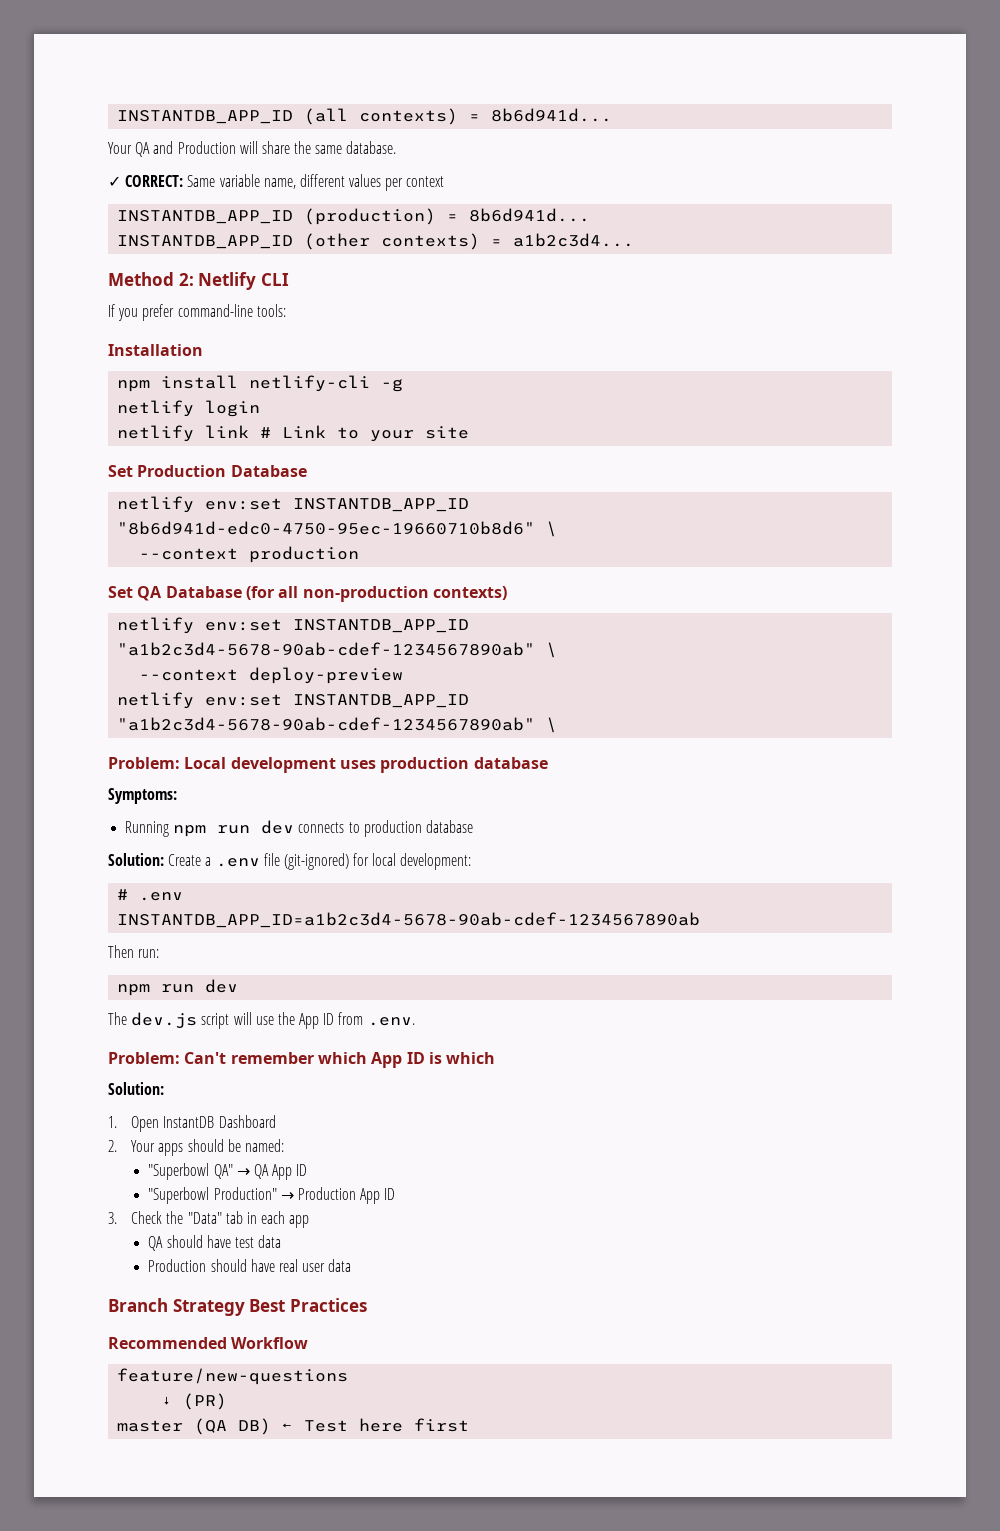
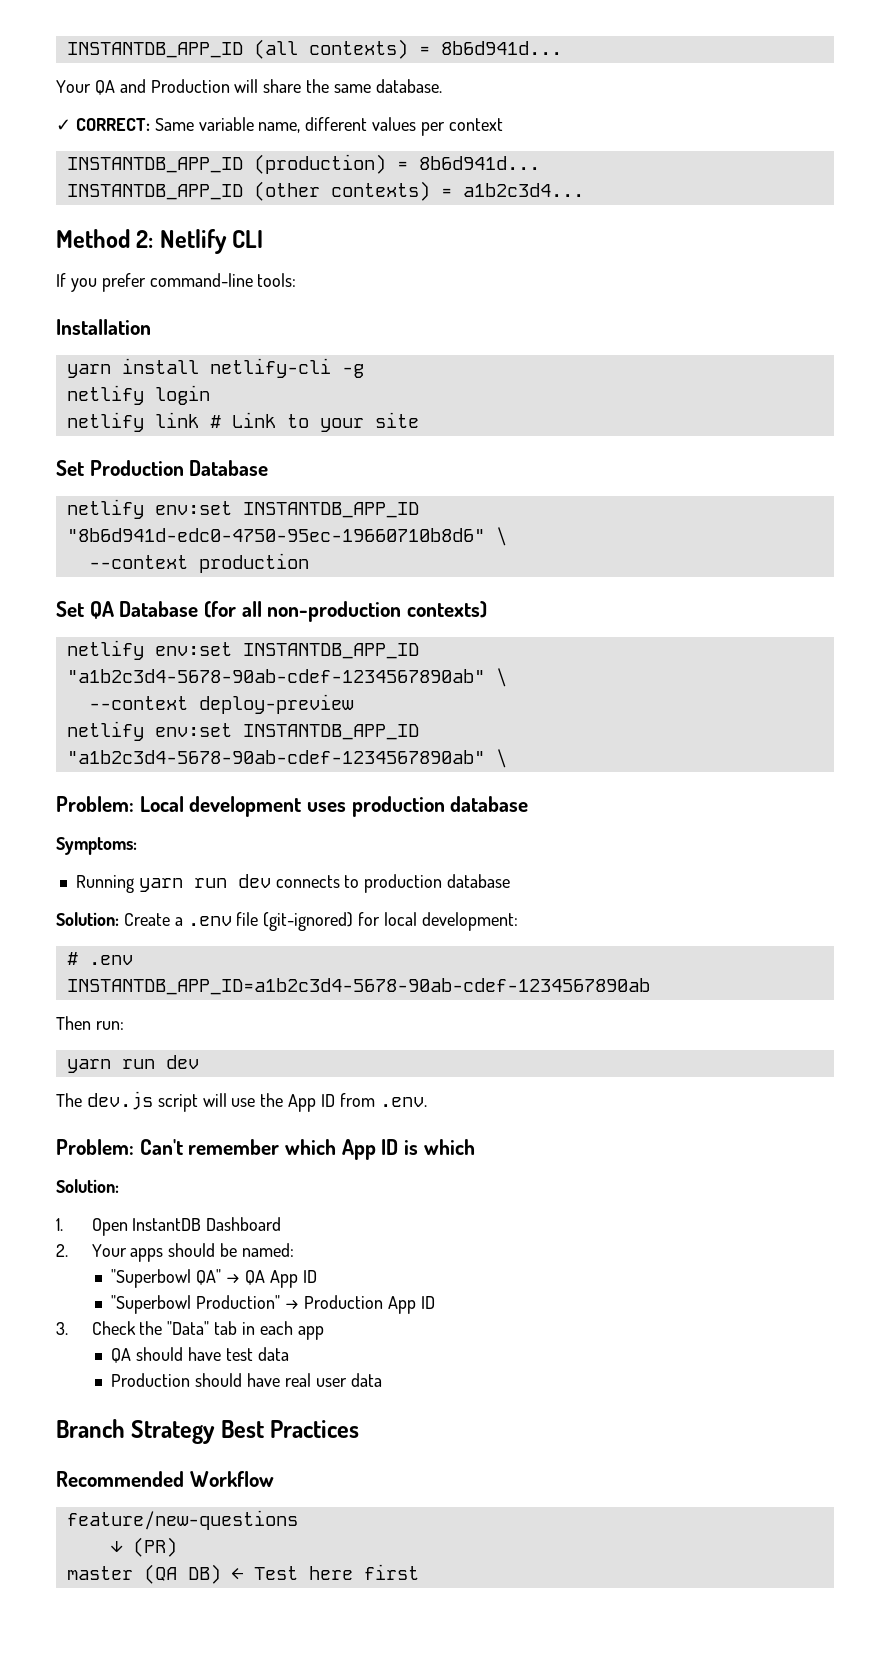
- npm install netlify-cli -g
+ yarn install netlify-cli -g
- Running npm run dev connects to production database
+ Running yarn run dev connects to production database
  Then run:
- npm run dev
+ yarn run dev

